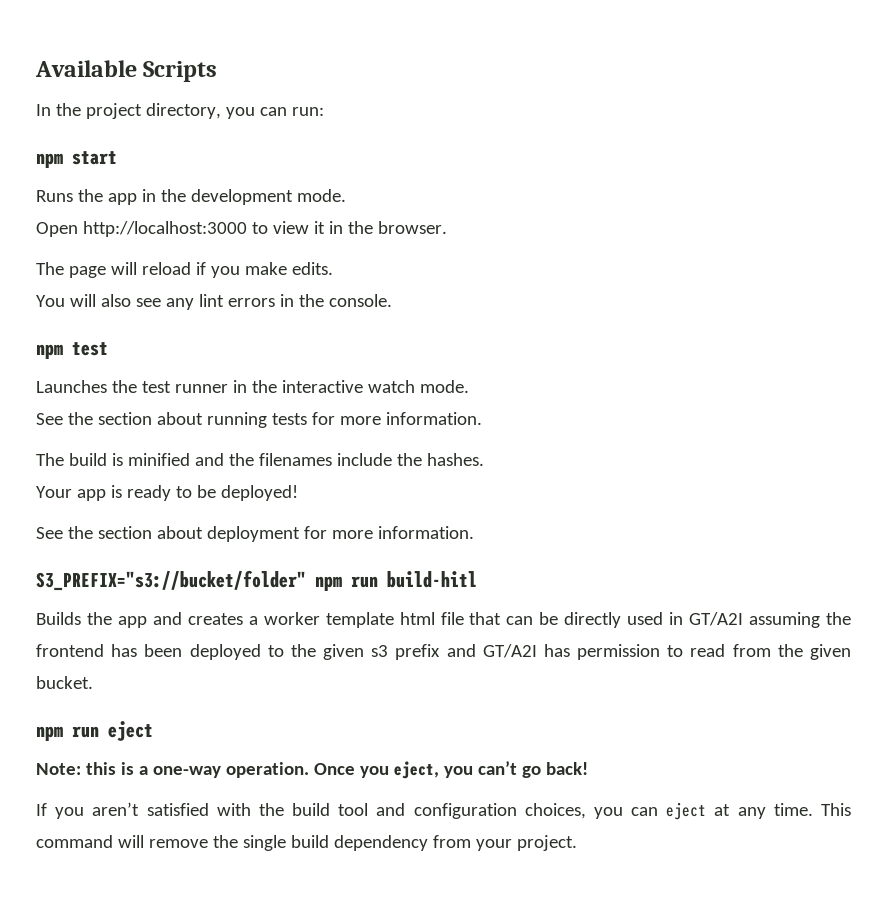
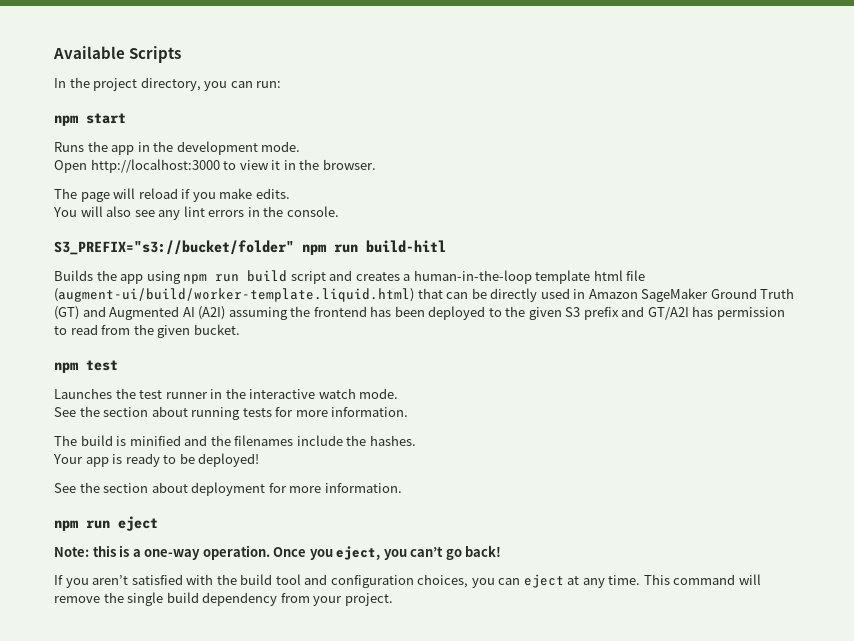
+ S3_PREFIX="s3://bucket/folder" npm run build-hitl
+ Builds the app using npm run build script and creates a human-in-the-loop template html file (augment-ui/build/worker-template.liquid.html) that can be directly used in Amazon SageMaker Ground Truth (GT) and Augmented AI (A2I) assuming the frontend has been deployed to the given S3 prefix and GT/A2I has permission to read from the given bucket.
- S3_PREFIX="s3://bucket/folder" npm run build-hitl
- Builds the app and creates a worker template html file that can be directly used in GT/A2I assuming the frontend has been deployed to the given s3 prefix and GT/A2I has permission to read from the given bucket.

